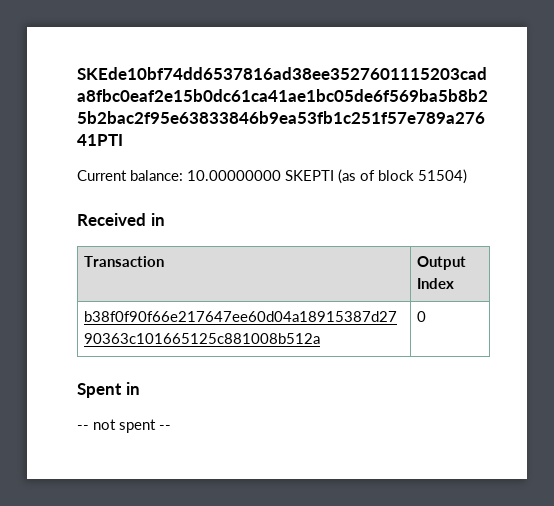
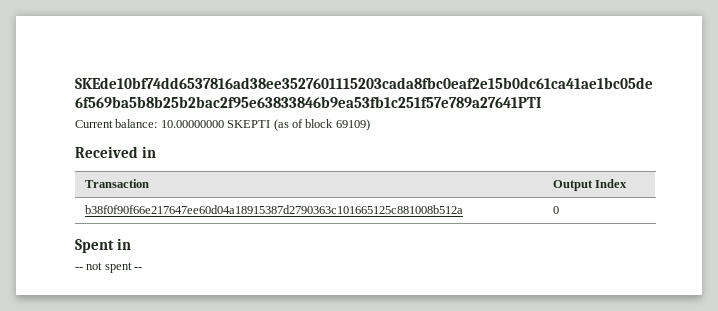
- Current balance: 10.00000000 SKEPTI (as of block 51504)
+ Current balance: 10.00000000 SKEPTI (as of block 69109)

